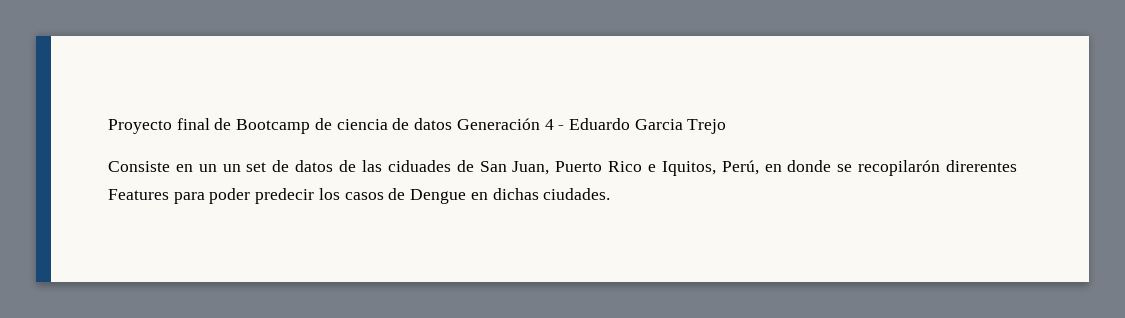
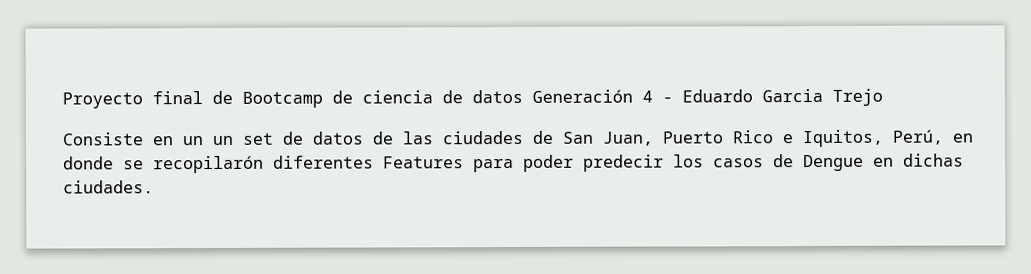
- Consiste en un un set de datos de las ciduades de San Juan, Puerto Rico e Iquitos, Perú, en donde se recopilarón direrentes Features para poder predecir los casos de Dengue en dichas ciudades.
+ Consiste en un un set de datos de las ciudades de San Juan, Puerto Rico e Iquitos, Perú, en donde se recopilarón diferentes Features para poder predecir los casos de Dengue en dichas ciudades.

